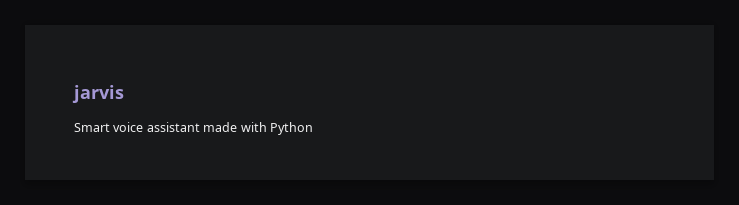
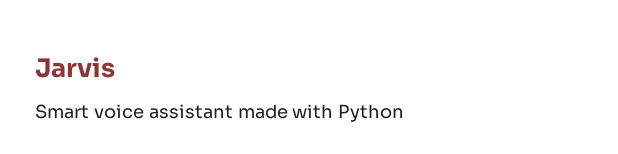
- jarvis
+ Jarvis

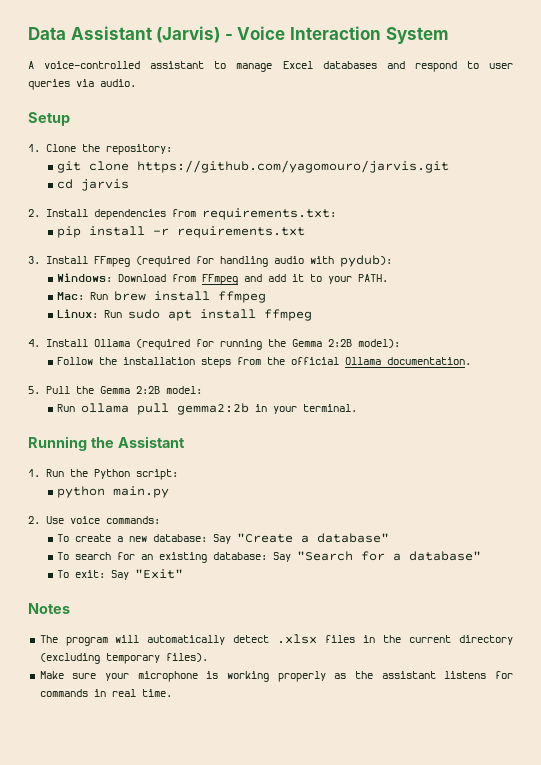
- Jarvis
- Smart voice assistant made with Python
+ Data Assistant (Jarvis) - Voice Interaction System
+ A voice-controlled assistant to manage Excel databases and respond to user queries via audio.
+ Setup
+ 1. Clone the repository:
+ git clone https://github.com/yagomouro/jarvis.git
+ cd jarvis
+ 2. Install dependencies from requirements.txt:
+ pip install -r requirements.txt
+ 3. Install FFmpeg (required for handling audio with pydub):
+ Windows: Download from FFmpeg and add it to your PATH.
+ Mac: Run brew install ffmpeg
+ Linux: Run sudo apt install ffmpeg
+ 4. Install Ollama (required for running the Gemma 2:2B model):
+ Follow the installation steps from the official Ollama documentation.
+ 5. Pull the Gemma 2:2B model:
+ Run ollama pull gemma2:2b in your terminal.
+ Running the Assistant
+ 1. Run the Python script:
+ python main.py
+ 2. Use voice commands:
+ To create a new database: Say "Create a database"
+ To search for an existing database: Say "Search for a database"
+ To exit: Say "Exit"
+ Notes
+ The program will automatically detect .xlsx files in the current directory (excluding temporary files).
+ Make sure your microphone is working properly as the assistant listens for commands in real time.

